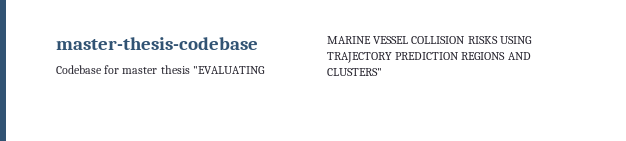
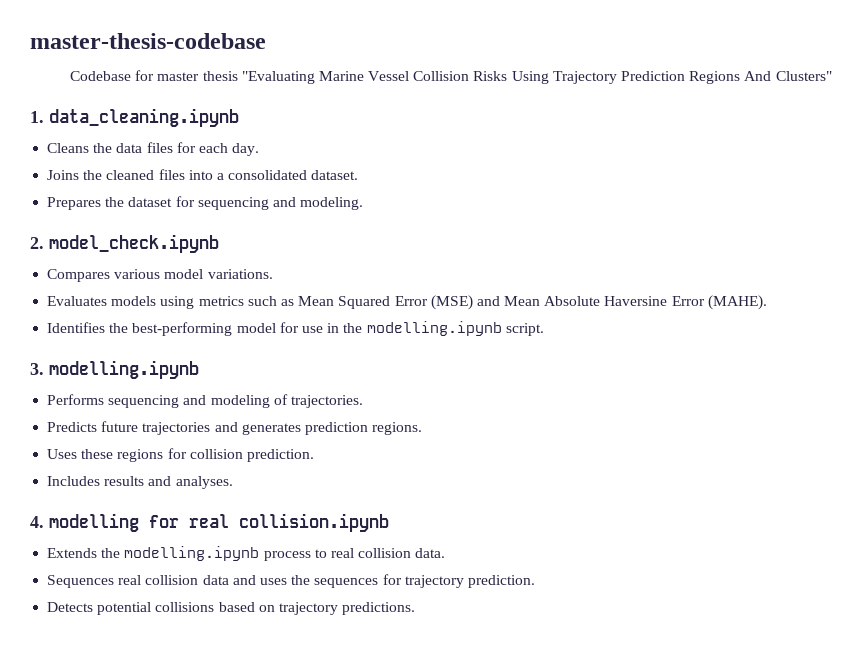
- Codebase for master thesis "EVALUATING MARINE VESSEL COLLISION RISKS USING TRAJECTORY PREDICTION REGIONS AND CLUSTERS"
+ Codebase for master thesis "Evaluating Marine Vessel Collision Risks Using Trajectory Prediction Regions And Clusters"
+ 1. data_cleaning.ipynb
+ Cleans the data files for each day.
+ Joins the cleaned files into a consolidated dataset.
+ Prepares the dataset for sequencing and modeling.
+ 2. model_check.ipynb
+ Compares various model variations.
+ Evaluates models using metrics such as Mean Squared Error (MSE) and Mean Absolute Haversine Error (MAHE).
+ Identifies the best-performing model for use in the modelling.ipynb script.
+ 3. modelling.ipynb
+ Performs sequencing and modeling of trajectories.
+ Predicts future trajectories and generates prediction regions.
+ Uses these regions for collision prediction.
+ Includes results and analyses.
+ 4. modelling for real collision.ipynb
+ Extends the modelling.ipynb process to real collision data.
+ Sequences real collision data and uses the sequences for trajectory prediction.
+ Detects potential collisions based on trajectory predictions.

